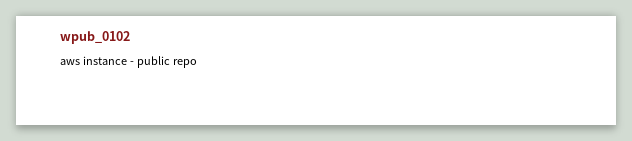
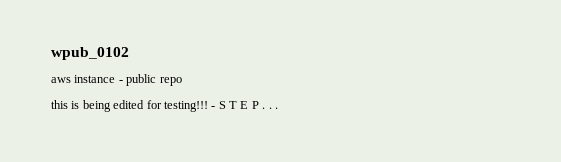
+ this is being edited for testing!!! - S T E P . . .

